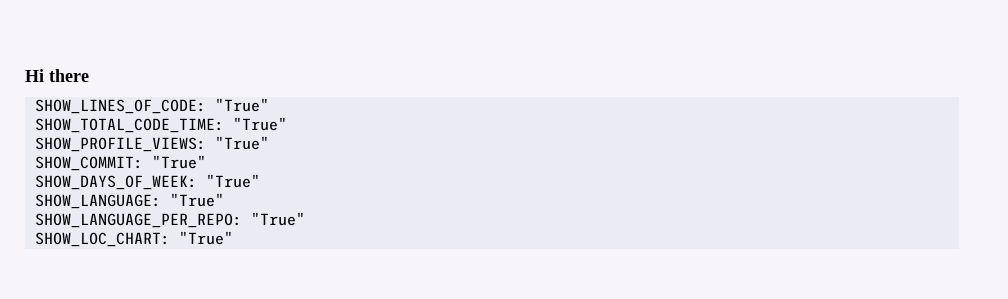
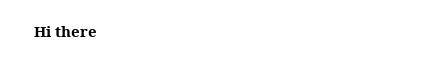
- SHOW_LINES_OF_CODE: "True"
- SHOW_TOTAL_CODE_TIME: "True"
- SHOW_PROFILE_VIEWS: "True"
- SHOW_COMMIT: "True"
- SHOW_DAYS_OF_WEEK: "True"
- SHOW_LANGUAGE: "True"
- SHOW_LANGUAGE_PER_REPO: "True"
- SHOW_LOC_CHART: "True"

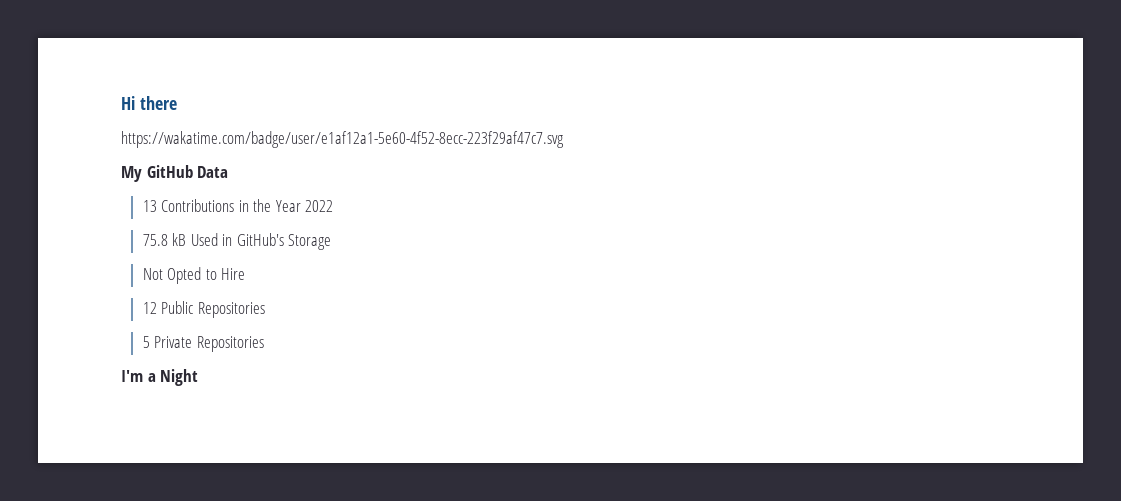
+ https://wakatime.com/badge/user/e1af12a1-5e60-4f52-8ecc-223f29af47c7.svg
+ My GitHub Data
+ 13 Contributions in the Year 2022
+ 75.8 kB Used in GitHub's Storage
+ Not Opted to Hire
+ 12 Public Repositories
+ 5 Private Repositories
+ I'm a Night

